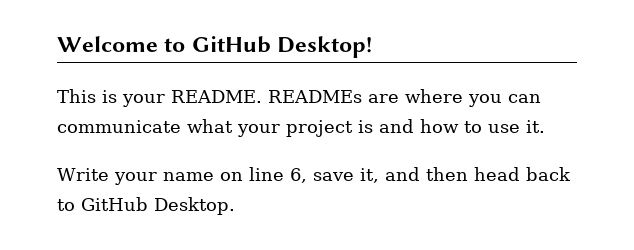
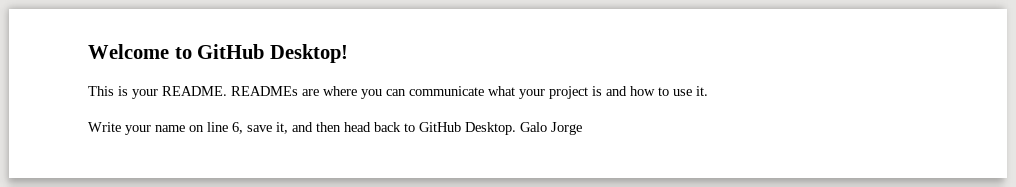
+ Galo Jorge

